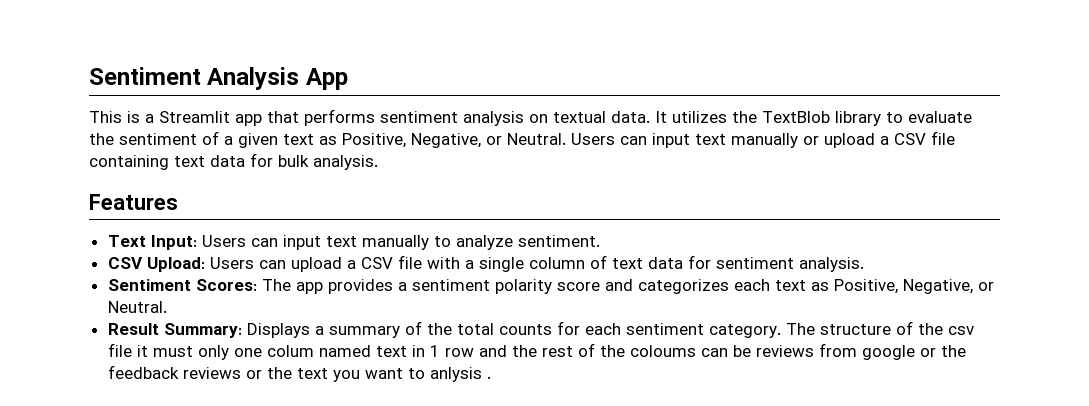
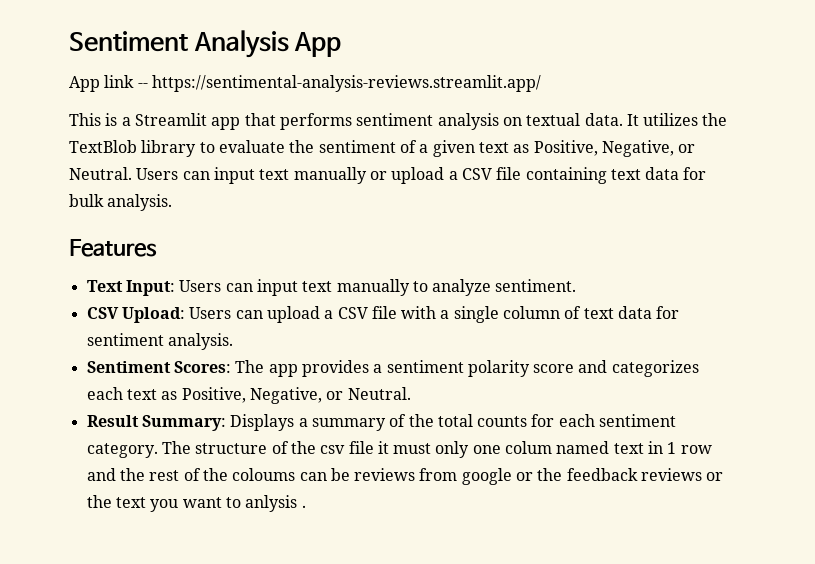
+ App link -- https://sentimental-analysis-reviews.streamlit.app/

